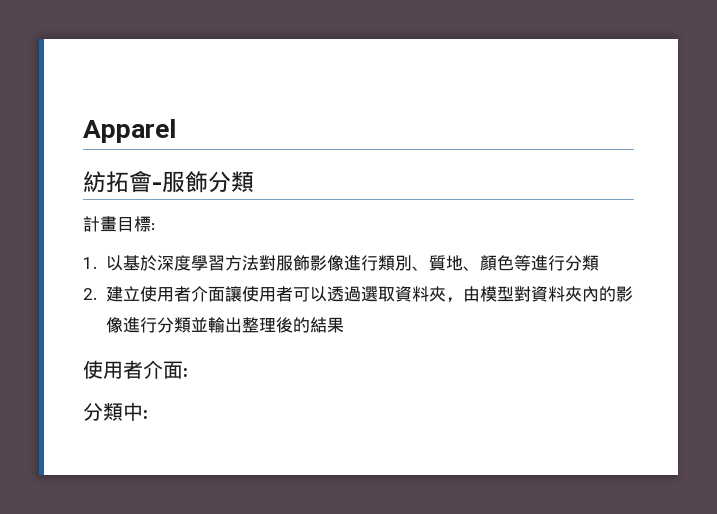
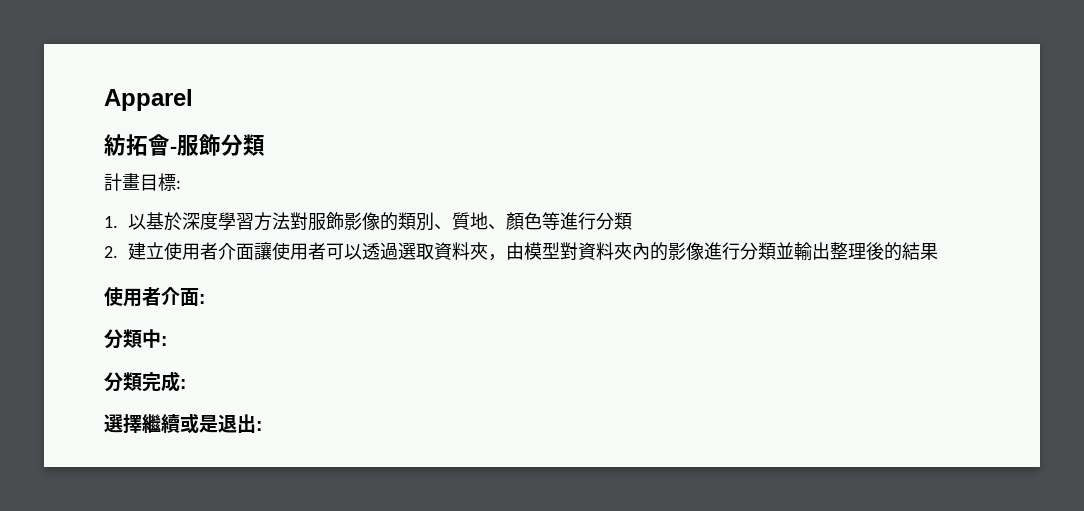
- 1.以基於深度學習方法對服飾影像進行類別、質地、顏色等進行分類
+ 1.以基於深度學習方法對服飾影像的類別、質地、顏色等進行分類
+ 分類完成:
+ 選擇繼續或是退出:

